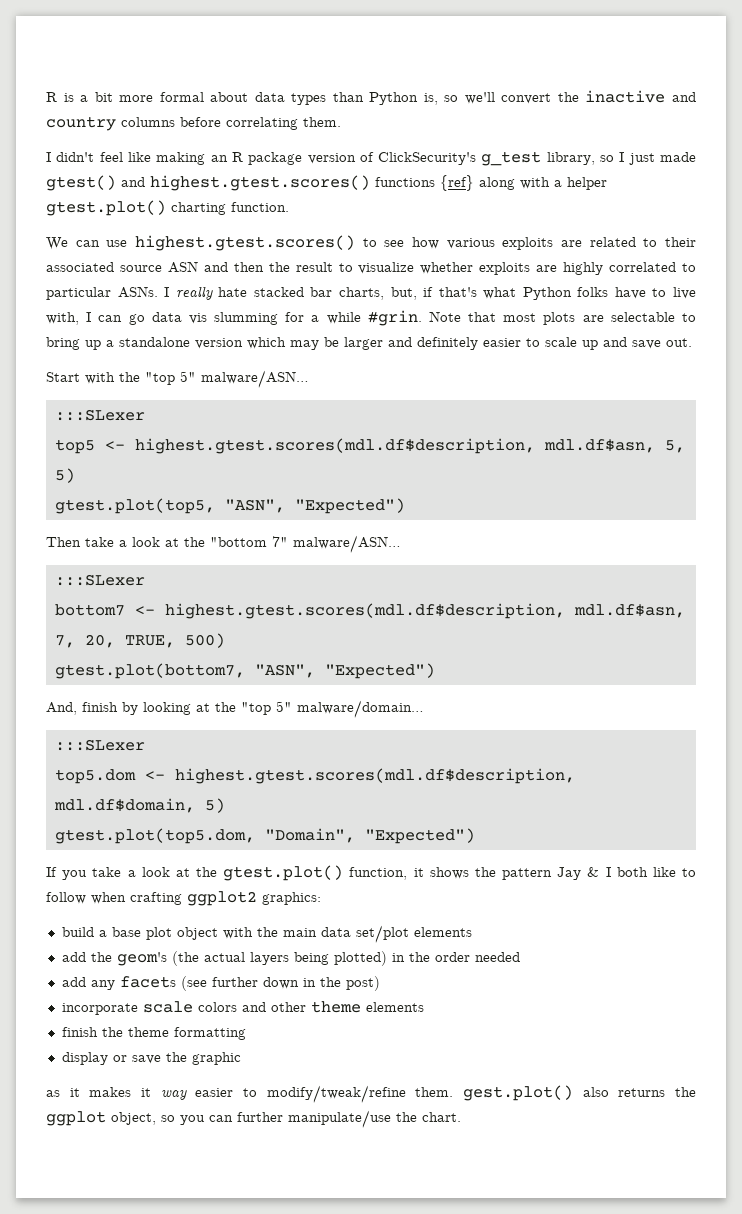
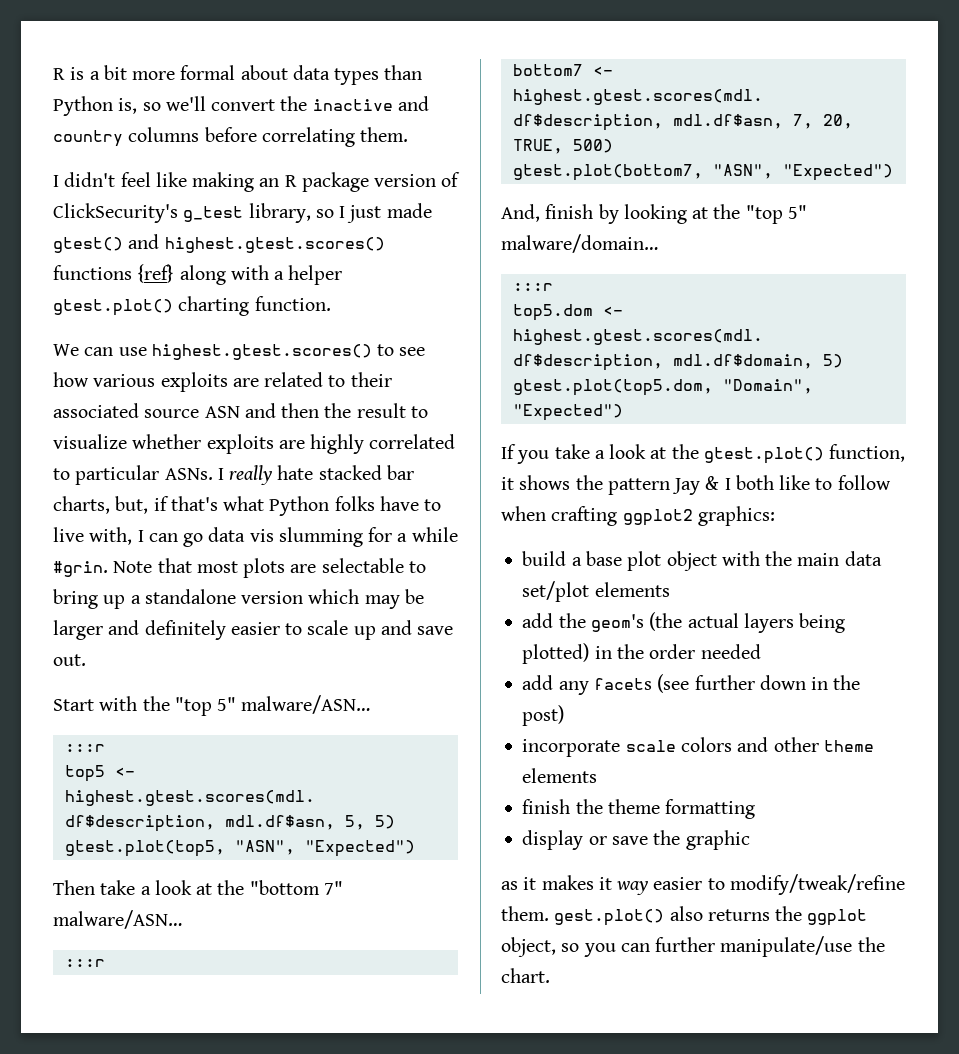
  Start with the "top 5" malware/ASN…
- :::SLexer
+ :::r
  Then take a look at the "bottom 7" malware/ASN…
- :::SLexer
+ :::r
  And, finish by looking at the "top 5" malware/domain…
- :::SLexer
+ :::r

